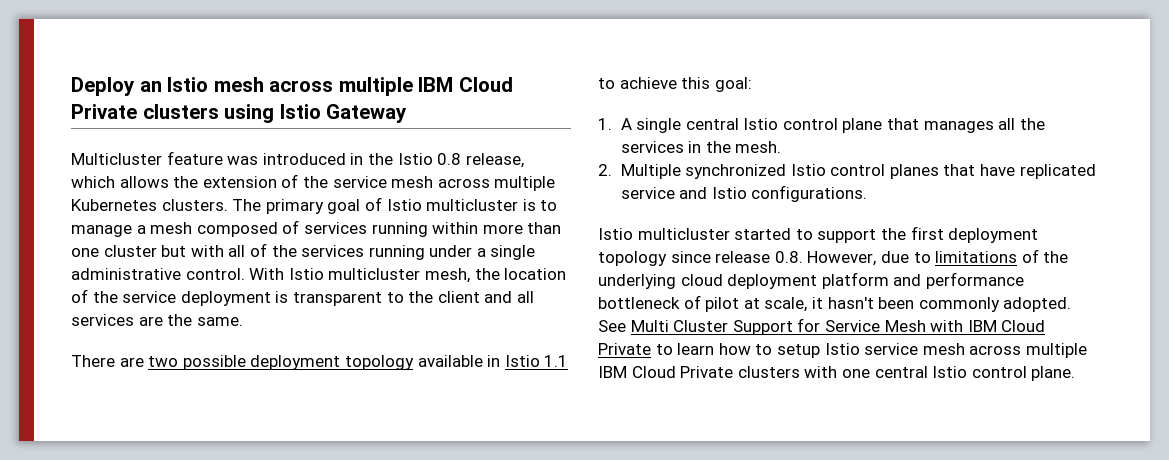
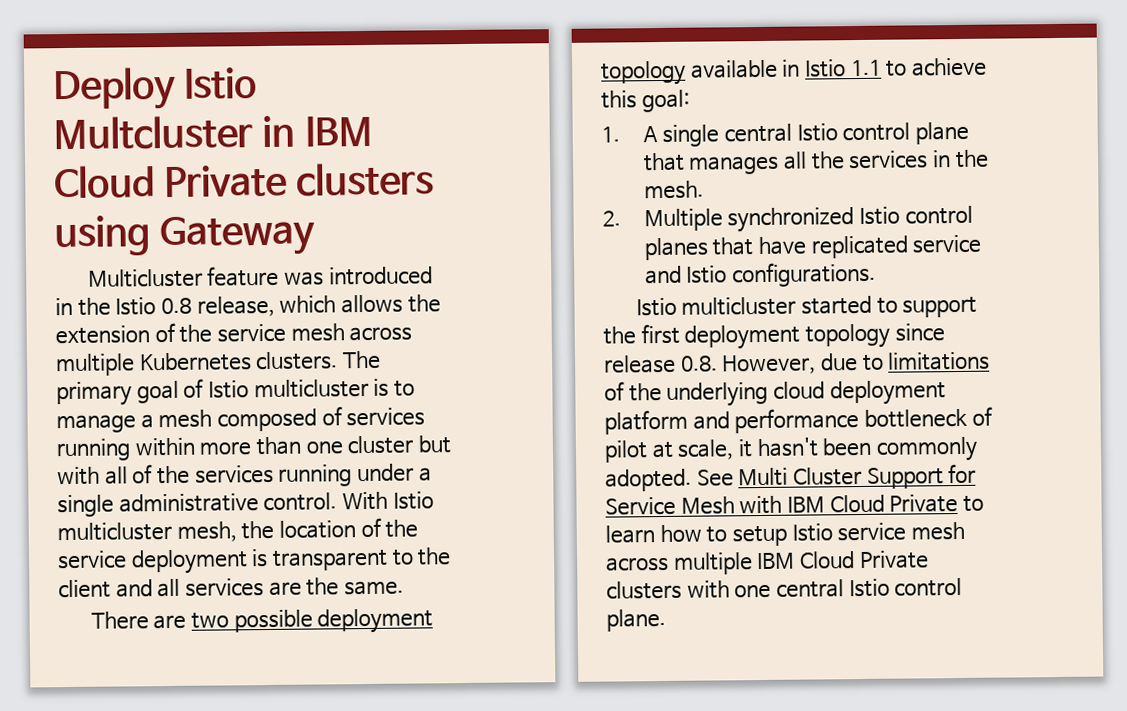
- Deploy an Istio mesh across multiple IBM Cloud Private clusters using Istio Gateway
+ Deploy Istio Multcluster in IBM Cloud Private clusters using Gateway

